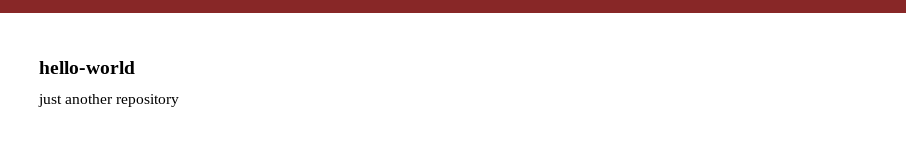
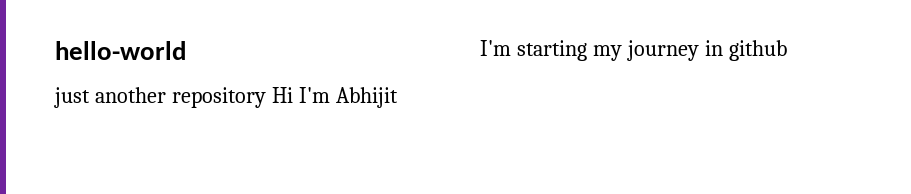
- just another repository
+ just another repository Hi I'm Abhijit I'm starting my journey in github

